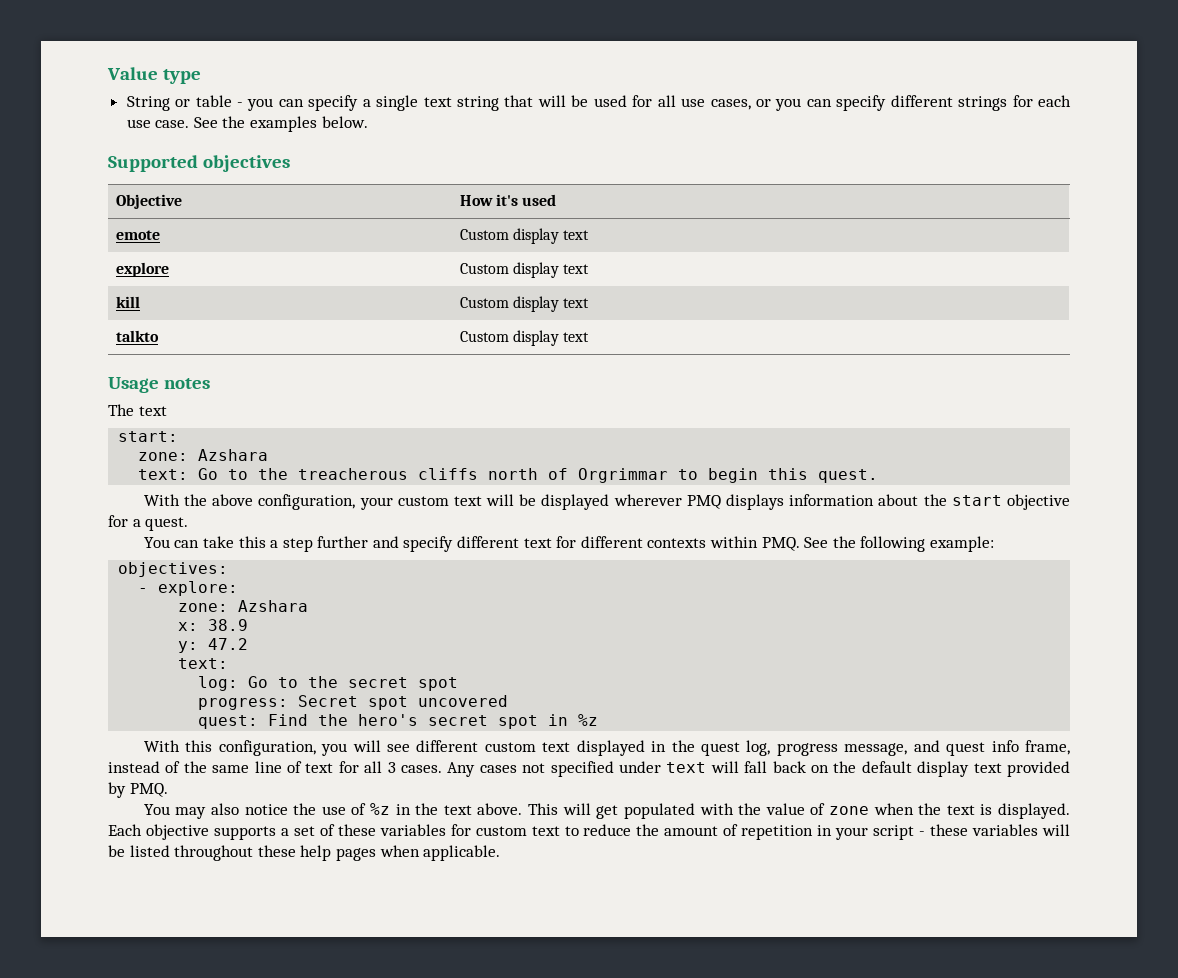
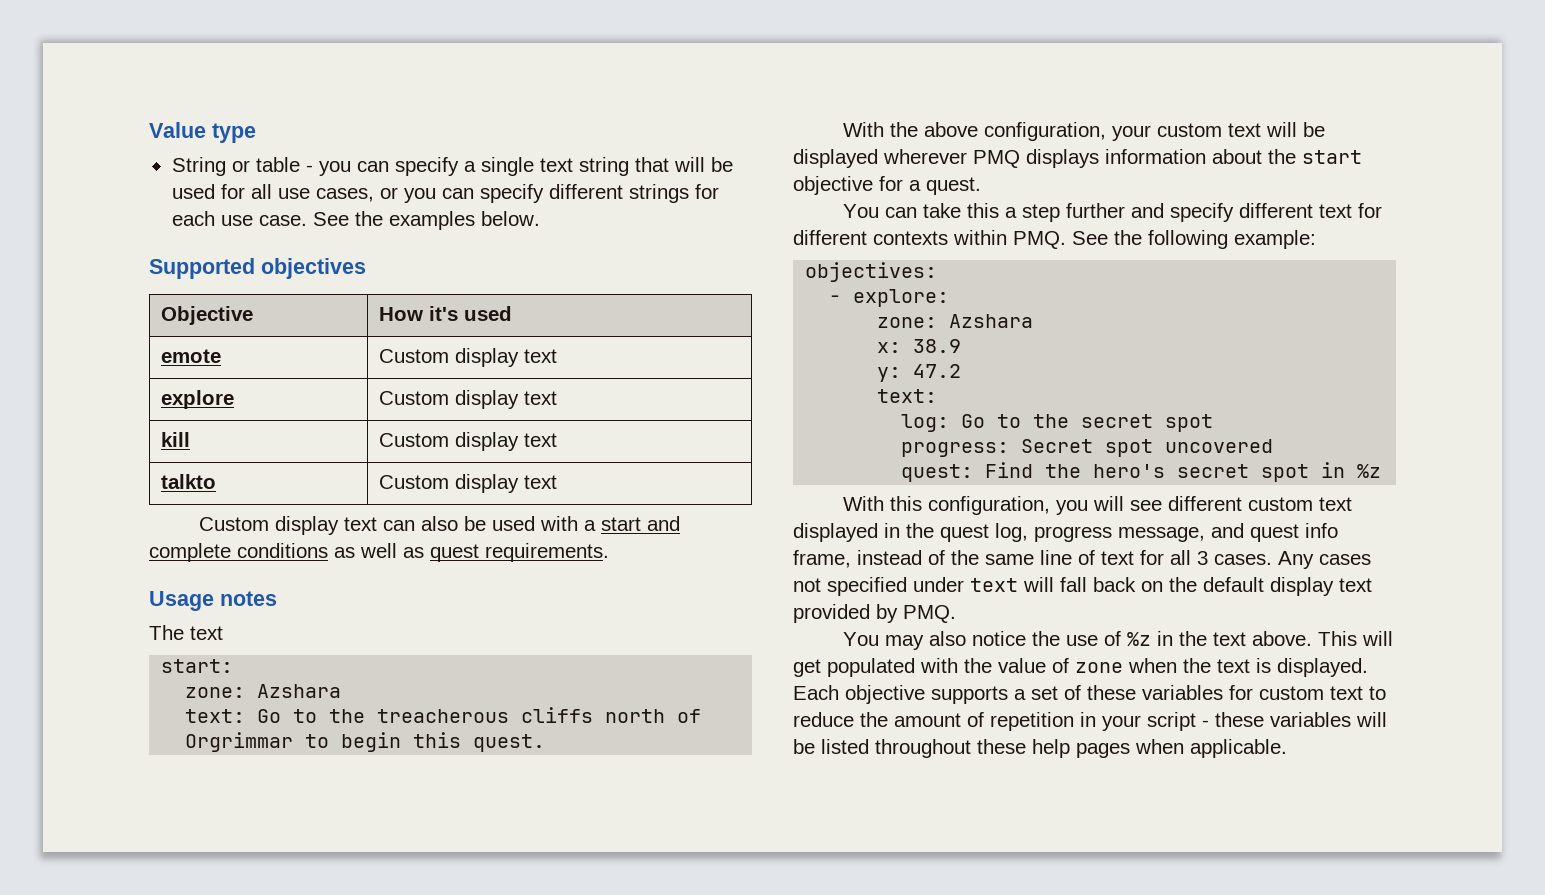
+ Custom display text can also be used with a start and complete conditions as well as quest requirements.

